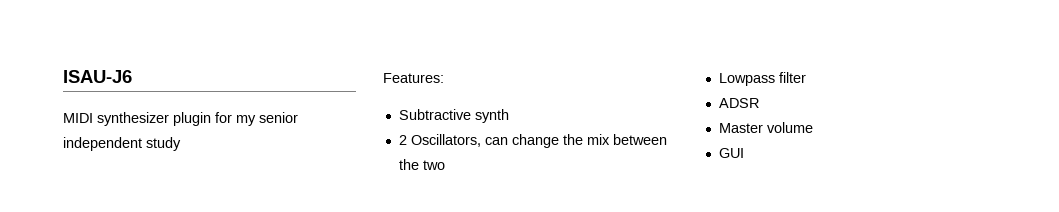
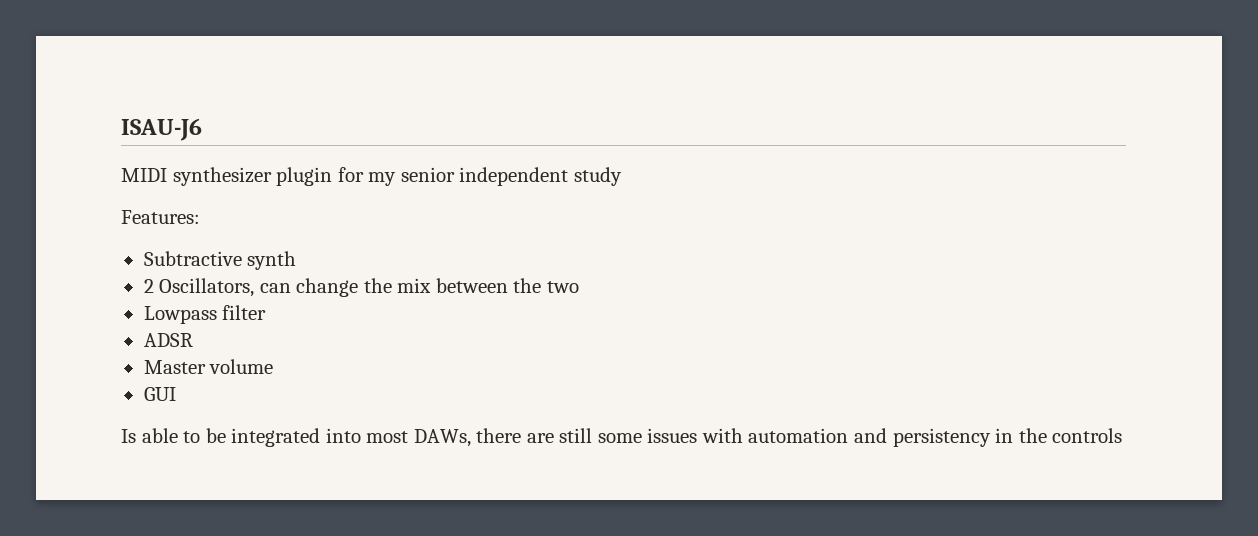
+ Is able to be integrated into most DAWs, there are still some issues with automation and persistency in the controls

